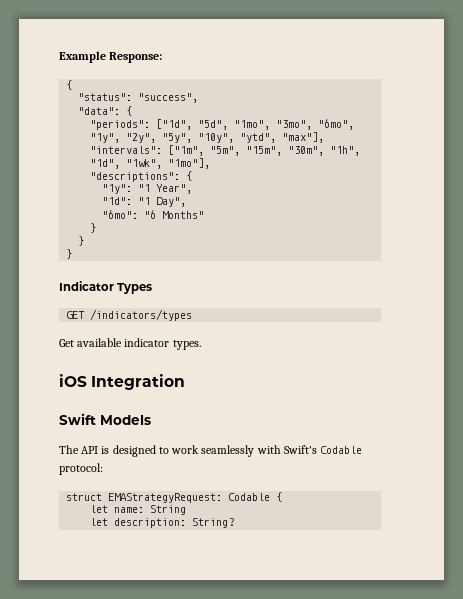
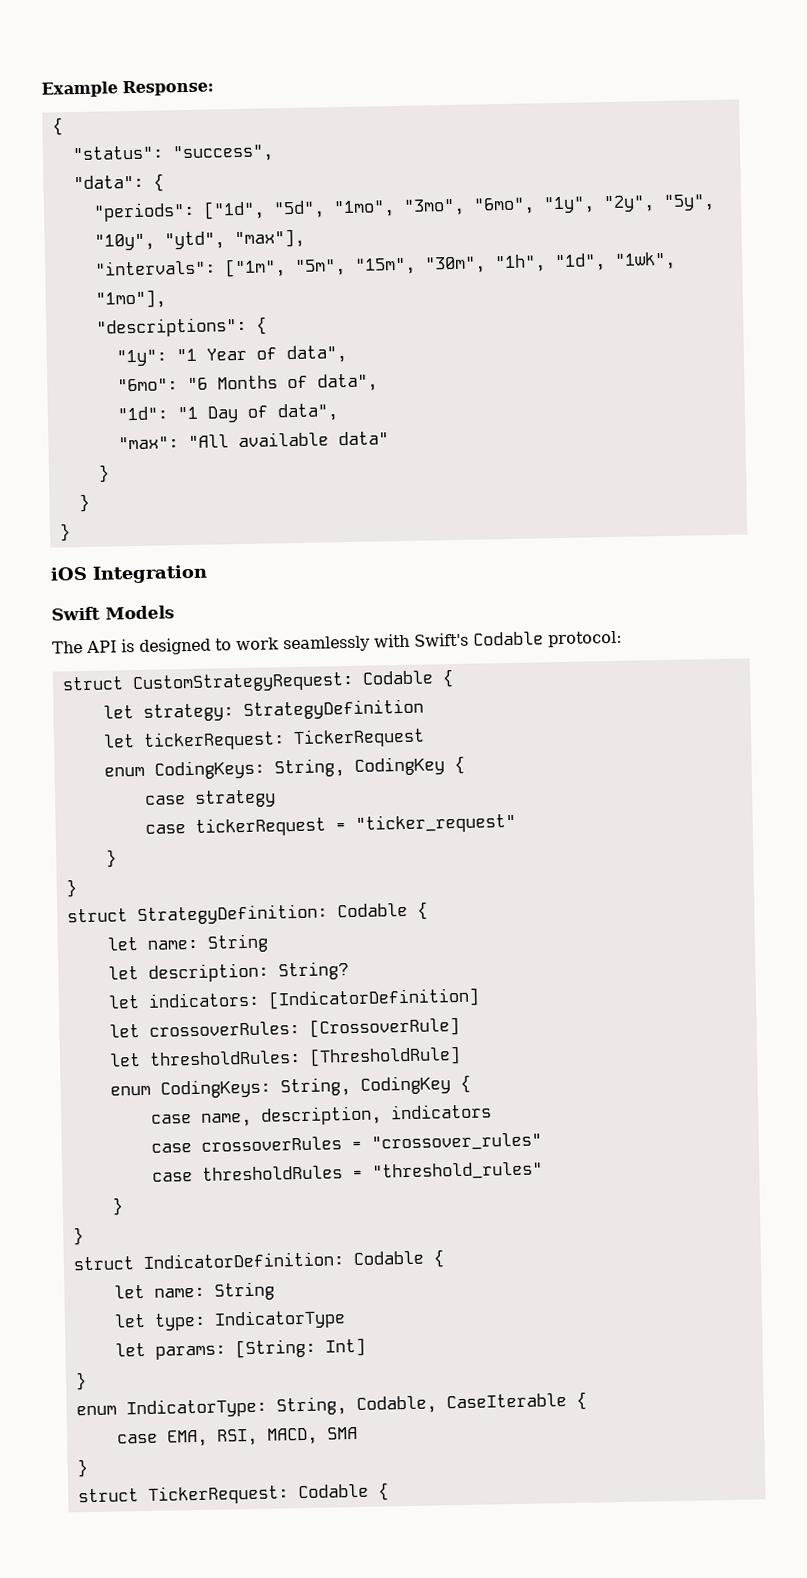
- "1y": "1 Year",
- "1d": "1 Day",
- "6mo": "6 Months"
+ "1y": "1 Year of data",
+ "6mo": "6 Months of data",
+ "1d": "1 Day of data",
+ "max": "All available data"
  }
  }
  }
- Indicator Types
- GET /indicators/types
- Get available indicator types.
- struct EMAStrategyRequest: Codable {
+ struct CustomStrategyRequest: Codable {
+ let strategy: StrategyDefinition
+ let tickerRequest: TickerRequest
+ enum CodingKeys: String, CodingKey {
+ case strategy
+ case tickerRequest = "ticker_request"
+ }
+ }
+ struct StrategyDefinition: Codable {
+ let indicators: [IndicatorDefinition]
+ let crossoverRules: [CrossoverRule]
+ let thresholdRules: [ThresholdRule]
+ enum CodingKeys: String, CodingKey {
+ case name, description, indicators
+ case crossoverRules = "crossover_rules"
+ case thresholdRules = "threshold_rules"
+ }
+ }
+ struct IndicatorDefinition: Codable {
+ let name: String
+ let type: IndicatorType
+ let params: [String: Int]
+ }
+ enum IndicatorType: String, Codable, CaseIterable {
+ case EMA, RSI, MACD, SMA
+ }
+ struct TickerRequest: Codable {

